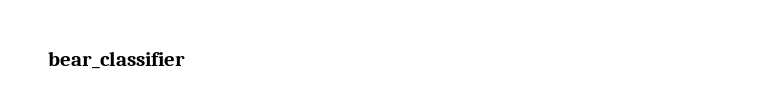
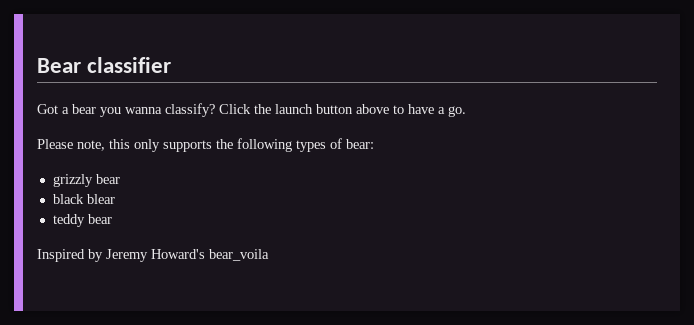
- bear_classifier
+ Bear classifier
+ Got a bear you wanna classify? Click the launch button above to have a go.
+ Please note, this only supports the following types of bear:
+ grizzly bear
+ black blear
+ teddy bear
+ Inspired by Jeremy Howard's bear_voila

